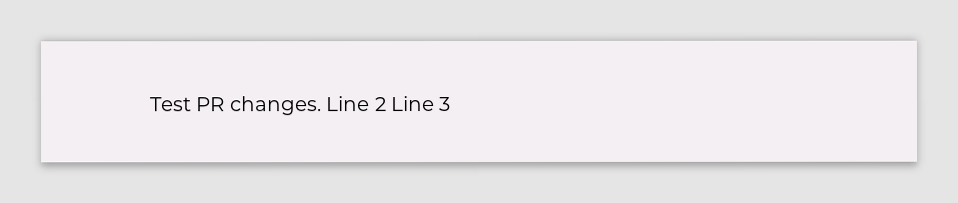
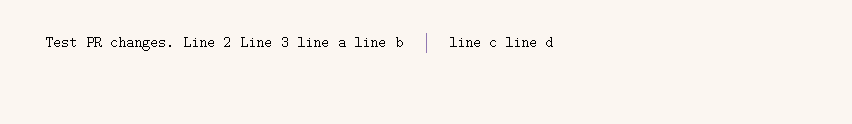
- Line 2 Line 3
+ Line 2 Line 3 line a line b line c line d

